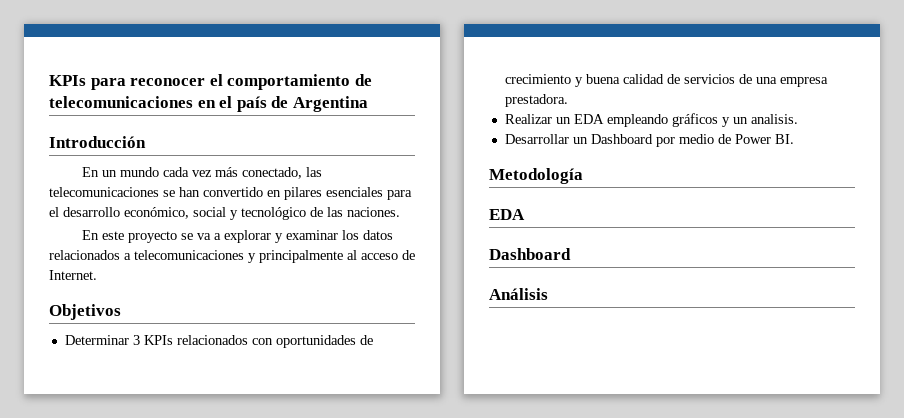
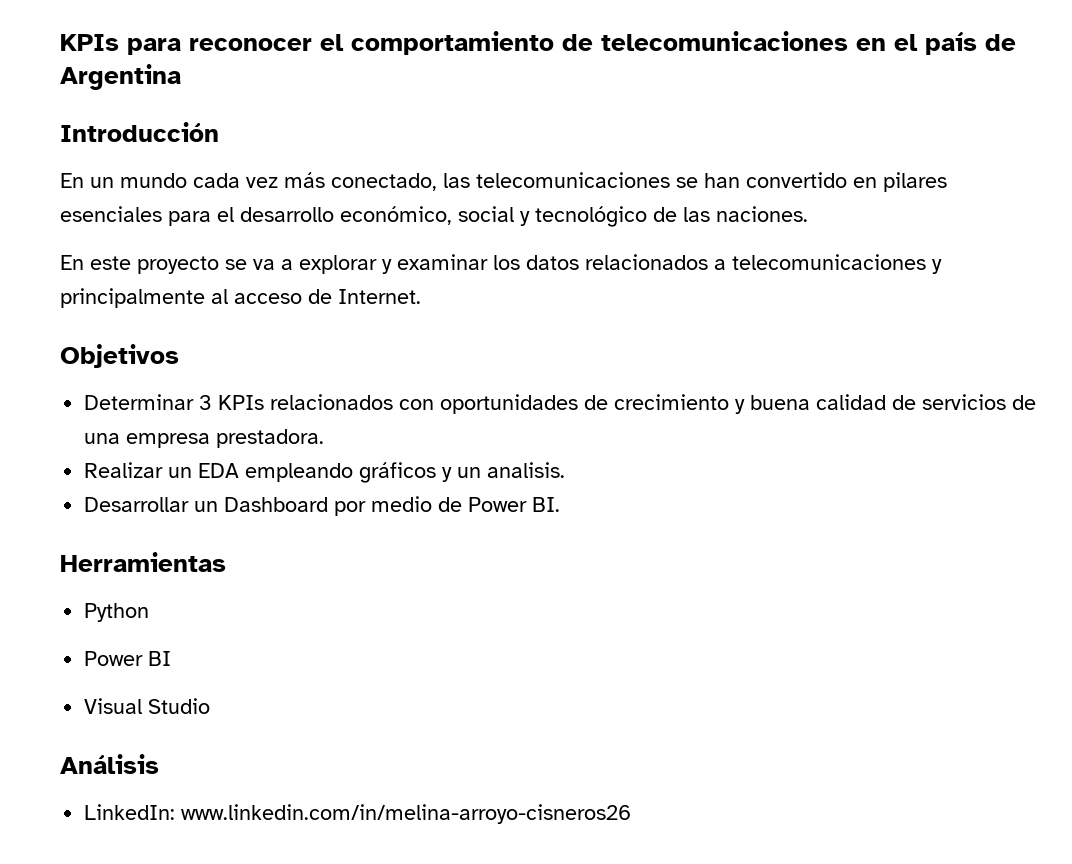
- Metodología
- EDA
- Dashboard
+ Herramientas
+ Python
+ Power BI
+ Visual Studio
+ LinkedIn: www.linkedin.com/in/melina-arroyo-cisneros26

